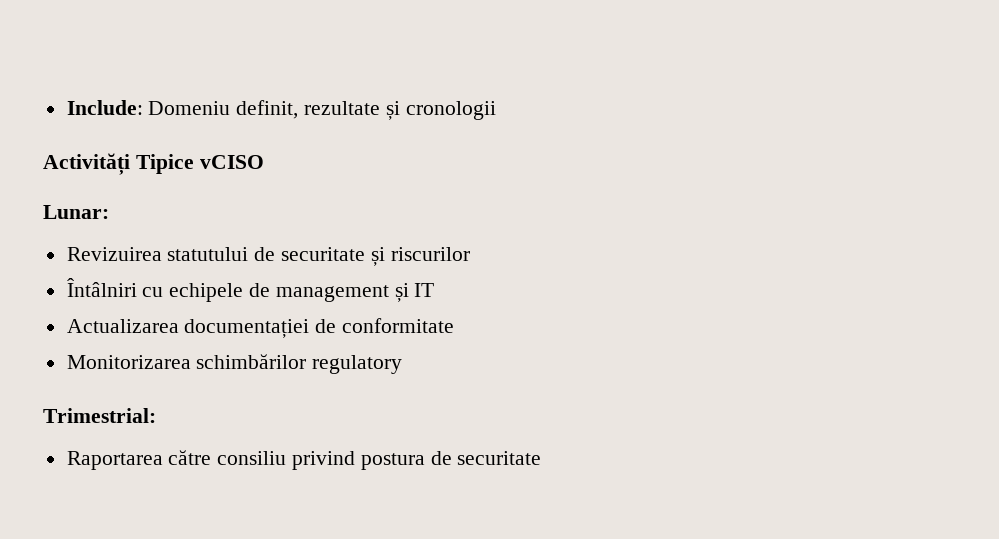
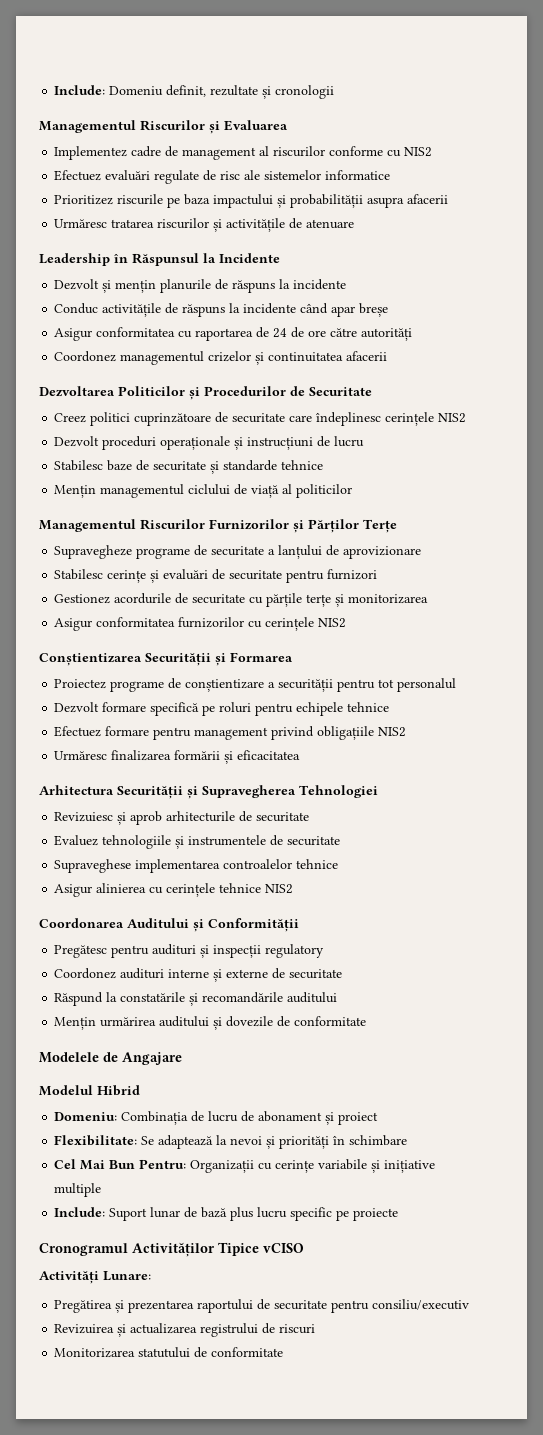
- Activități Tipice vCISO
- Lunar:
- Revizuirea statutului de securitate și riscurilor
- Întâlniri cu echipele de management și IT
- Actualizarea documentației de conformitate
- Monitorizarea schimbărilor regulatory
- Trimestrial:
- Raportarea către consiliu privind postura de securitate
+ Managementul Riscurilor și Evaluarea
+ Implementez cadre de management al riscurilor conforme cu NIS2
+ Efectuez evaluări regulate de risc ale sistemelor informatice
+ Prioritizez riscurile pe baza impactului și probabilității asupra afacerii
+ Urmăresc tratarea riscurilor și activitățile de atenuare
+ Leadership în Răspunsul la Incidente
+ Dezvolt și mențin planurile de răspuns la incidente
+ Conduc activitățile de răspuns la incidente când apar breșe
+ Asigur conformitatea cu raportarea de 24 de ore către autorități
+ Coordonez managementul crizelor și continuitatea afacerii
+ Dezvoltarea Politicilor și Procedurilor de Securitate
+ Creez politici cuprinzătoare de securitate care îndeplinesc cerințele NIS2
+ Dezvolt proceduri operaționale și instrucțiuni de lucru
+ Stabilesc baze de securitate și standarde tehnice
+ Mențin managementul ciclului de viață al politicilor
+ Managementul Riscurilor Furnizorilor și Părților Terțe
+ Supravegheze programe de securitate a lanțului de aprovizionare
+ Stabilesc cerințe și evaluări de securitate pentru furnizori
+ Gestionez acordurile de securitate cu părțile terțe și monitorizarea
+ Asigur conformitatea furnizorilor cu cerințele NIS2
+ Conștientizarea Securității și Formarea
+ Proiectez programe de conștientizare a securității pentru tot personalul
+ Dezvolt formare specifică pe roluri pentru echipele tehnice
+ Efectuez formare pentru management privind obligațiile NIS2
+ Urmăresc finalizarea formării și eficacitatea
+ Arhitectura Securității și Supravegherea Tehnologiei
+ Revizuiesc și aprob arhitecturile de securitate
+ Evaluez tehnologiile și instrumentele de securitate
+ Supraveghese implementarea controalelor tehnice
+ Asigur alinierea cu cerințele tehnice NIS2
+ Coordonarea Auditului și Conformității
+ Pregătesc pentru audituri și inspecții regulatory
+ Coordonez audituri interne și externe de securitate
+ Răspund la constatările și recomandările auditului
+ Mențin urmărirea auditului și dovezile de conformitate
+ Modelele de Angajare
+ Modelul Hibrid
+ Domeniu: Combinația de lucru de abonament și proiect
+ Flexibilitate: Se adaptează la nevoi și priorități în schimbare
+ Cel Mai Bun Pentru: Organizații cu cerințe variabile și inițiative multiple
+ Include: Suport lunar de bază plus lucru specific pe proiecte
+ Cronogramul Activităților Tipice vCISO
+ Activități Lunare:
+ Pregătirea și prezentarea raportului de securitate pentru consiliu/executiv
+ Revizuirea și actualizarea registrului de riscuri
+ Monitorizarea statutului de conformitate

